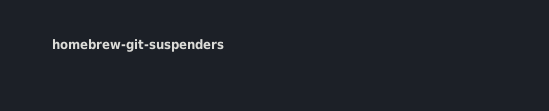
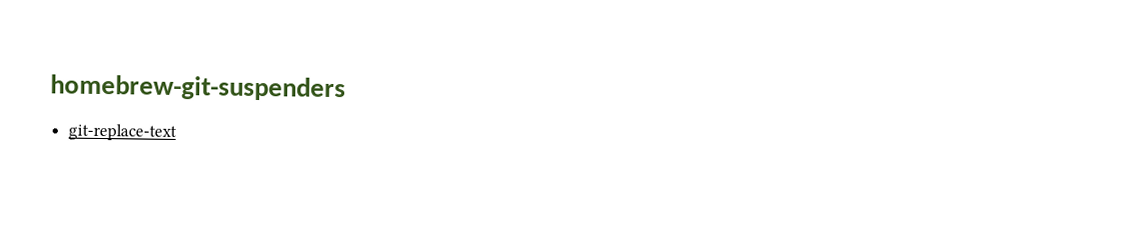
+ git-replace-text

